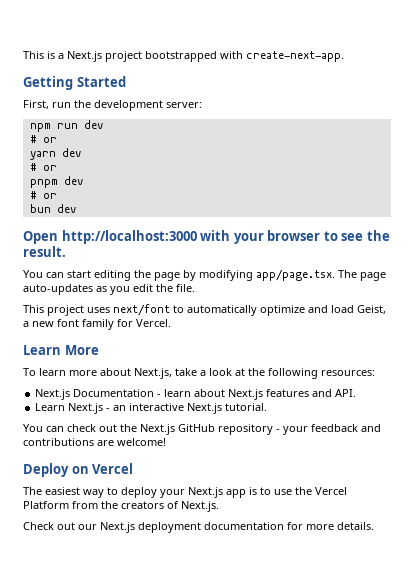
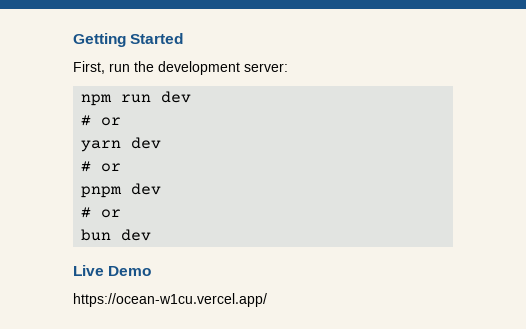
- This is a Next.js project bootstrapped with create-next-app.
- Open http://localhost:3000 with your browser to see the result.
- You can start editing the page by modifying app/page.tsx. The page auto-updates as you edit the file.
- This project uses next/font to automatically optimize and load Geist, a new font family for Vercel.
- Learn More
- To learn more about Next.js, take a look at the following resources:
- Next.js Documentation - learn about Next.js features and API.
- Learn Next.js - an interactive Next.js tutorial.
- You can check out the Next.js GitHub repository - your feedback and contributions are welcome!
- Deploy on Vercel
- The easiest way to deploy your Next.js app is to use the Vercel Platform from the creators of Next.js.
- Check out our Next.js deployment documentation for more details.
+ Live Demo
+ https://ocean-w1cu.vercel.app/

